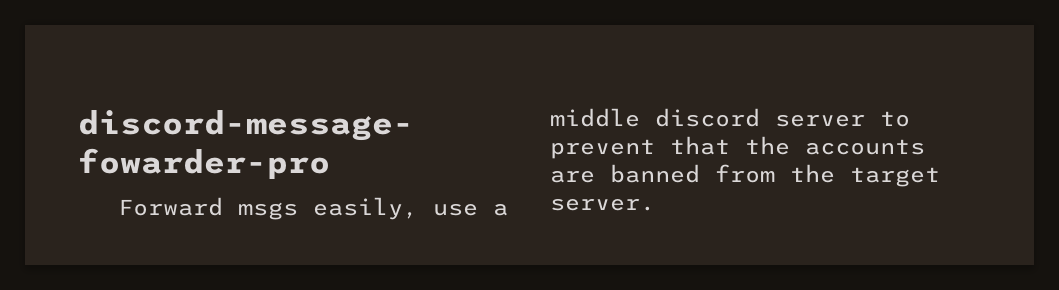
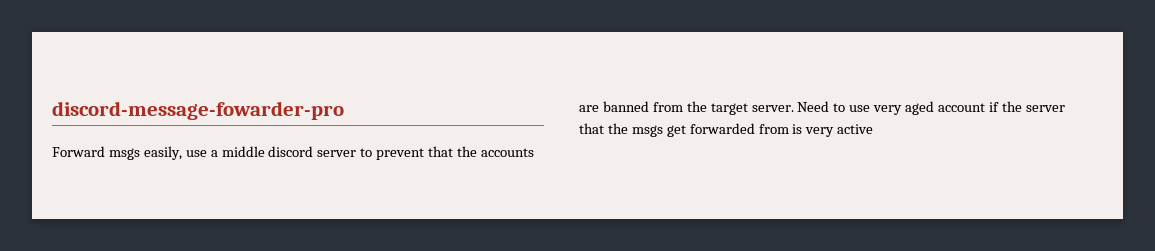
+ Need to use very aged account if the server that the msgs get forwarded from is very active

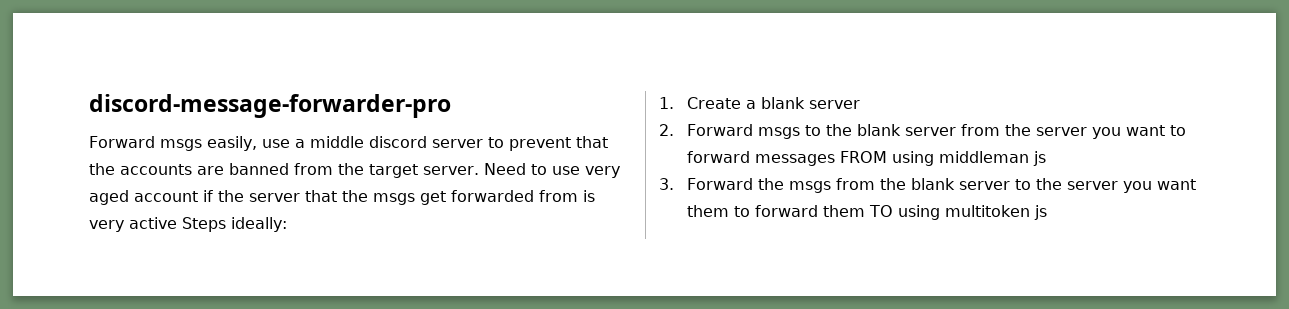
- discord-message-fowarder-pro
+ discord-message-forwarder-pro
- Need to use very aged account if the server that the msgs get forwarded from is very active
+ Need to use very aged account if the server that the msgs get forwarded from is very active Steps ideally:
+ 1. Create a blank server
+ 2. Forward msgs to the blank server from the server you want to forward messages FROM using middleman js
+ 3. Forward the msgs from the blank server to the server you want them to forward them TO using multitoken js

